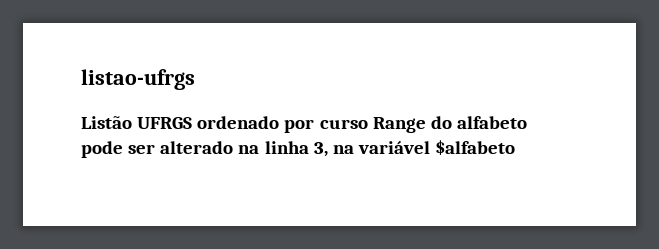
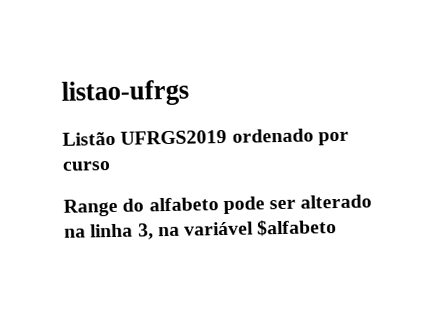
- Listão UFRGS ordenado por curso Range do alfabeto pode ser alterado na linha 3, na variável $alfabeto
+ Listão UFRGS2019 ordenado por curso
+ Range do alfabeto pode ser alterado na linha 3, na variável $alfabeto

